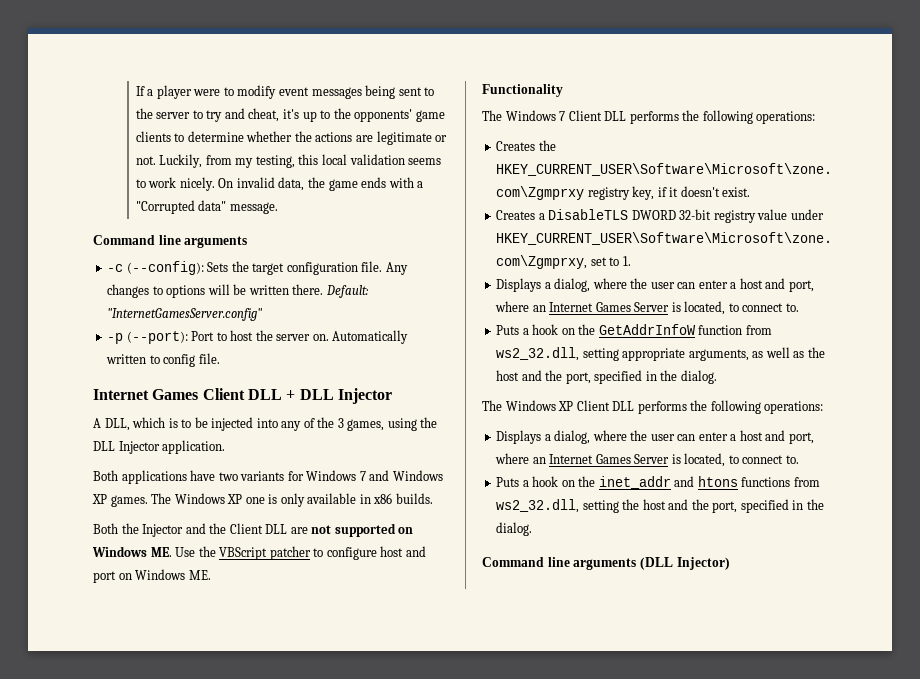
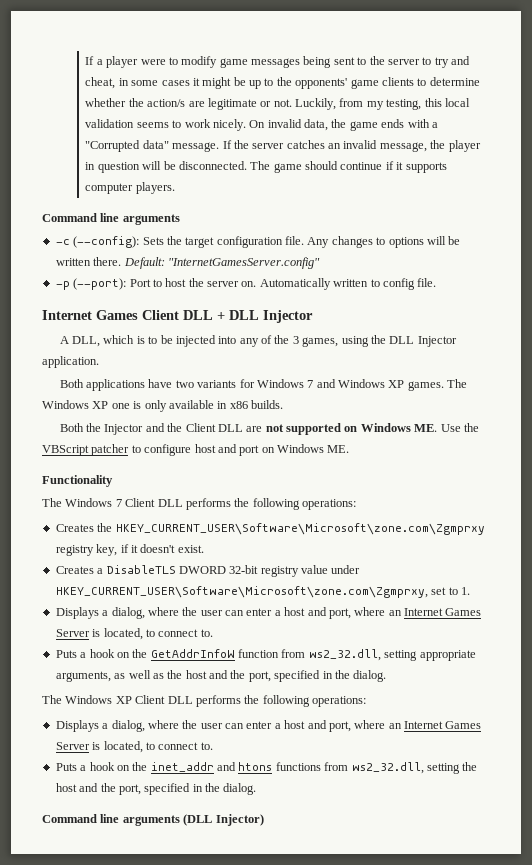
- If a player were to modify event messages being sent to the server to try and cheat, it's up to the opponents' game clients to determine whether the actions are legitimate or not.
+ If a player were to modify game messages being sent to the server to try and cheat, in some cases it might be up to the opponents' game clients to determine whether the action/s are legitimate or not.
+ If the server catches an invalid message, the player in question will be disconnected. The game should continue if it supports computer players.

